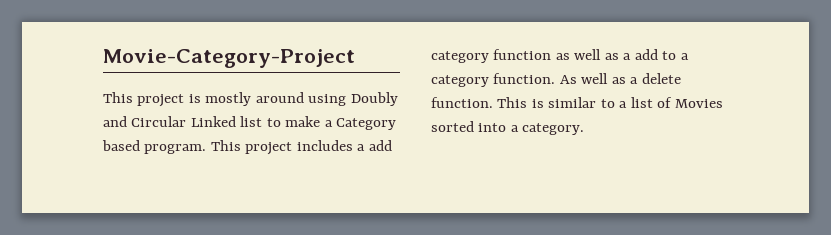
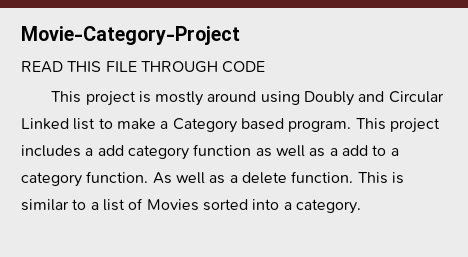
+ READ THIS FILE THROUGH CODE

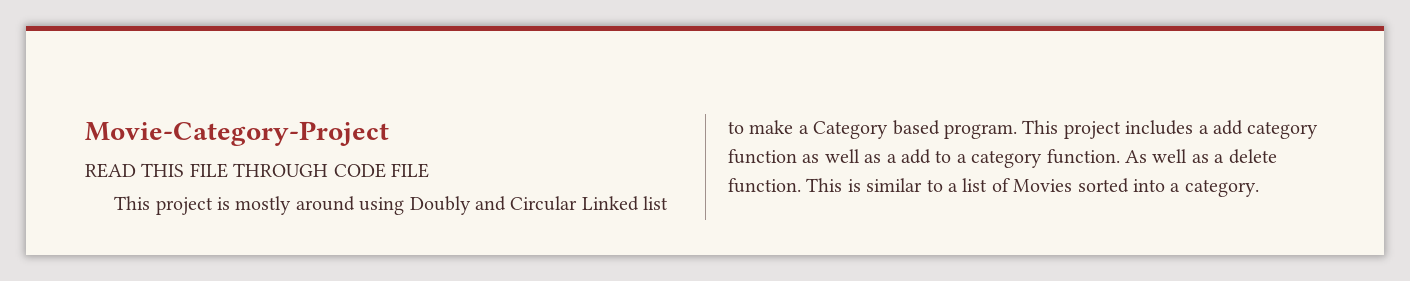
- READ THIS FILE THROUGH CODE
+ READ THIS FILE THROUGH CODE FILE

